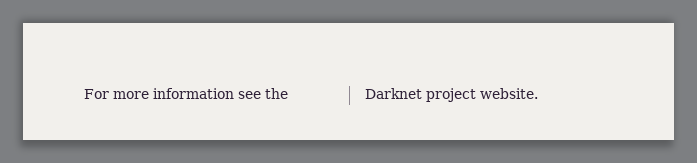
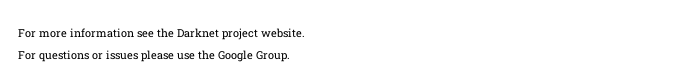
+ For questions or issues please use the Google Group.

